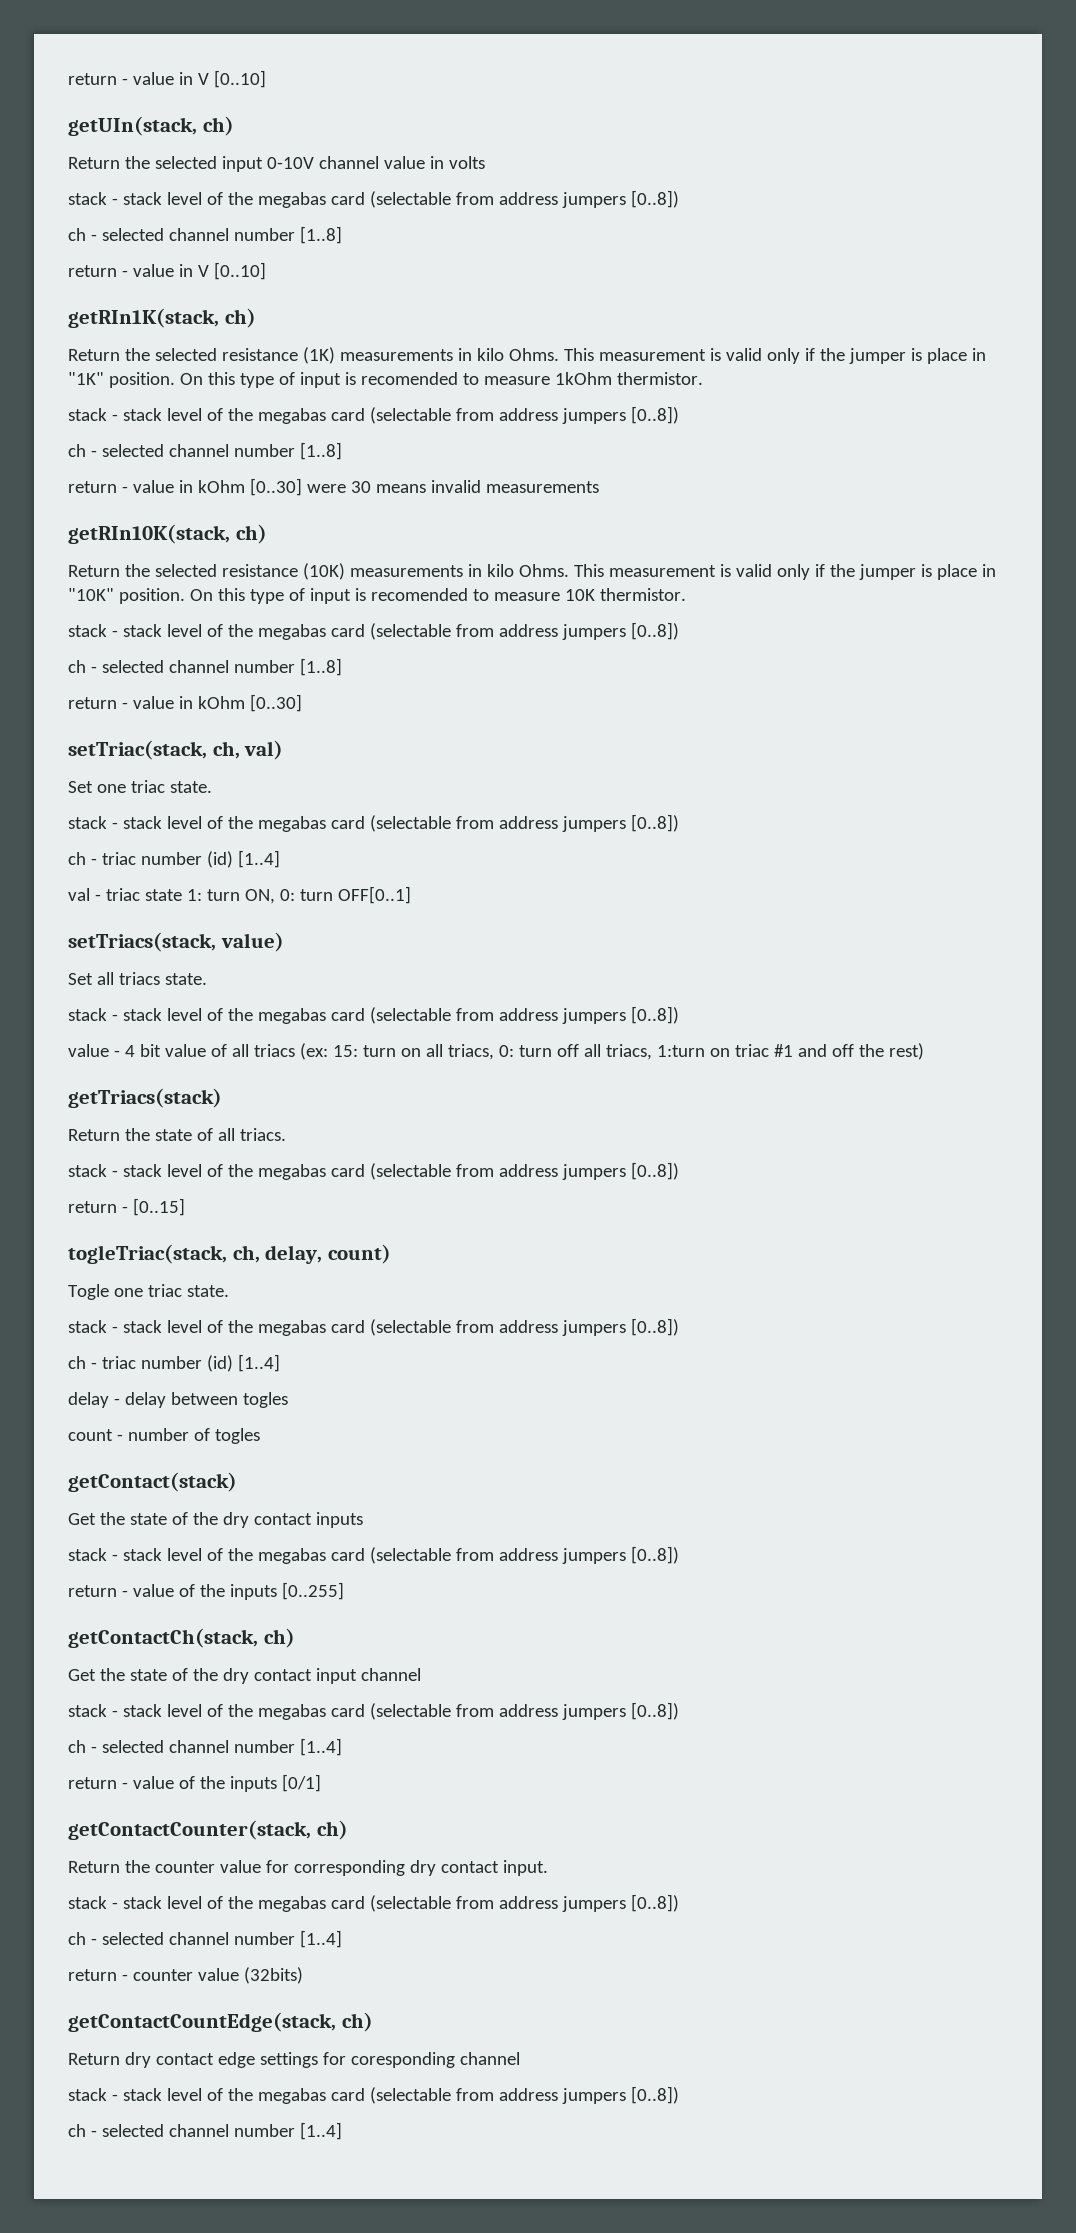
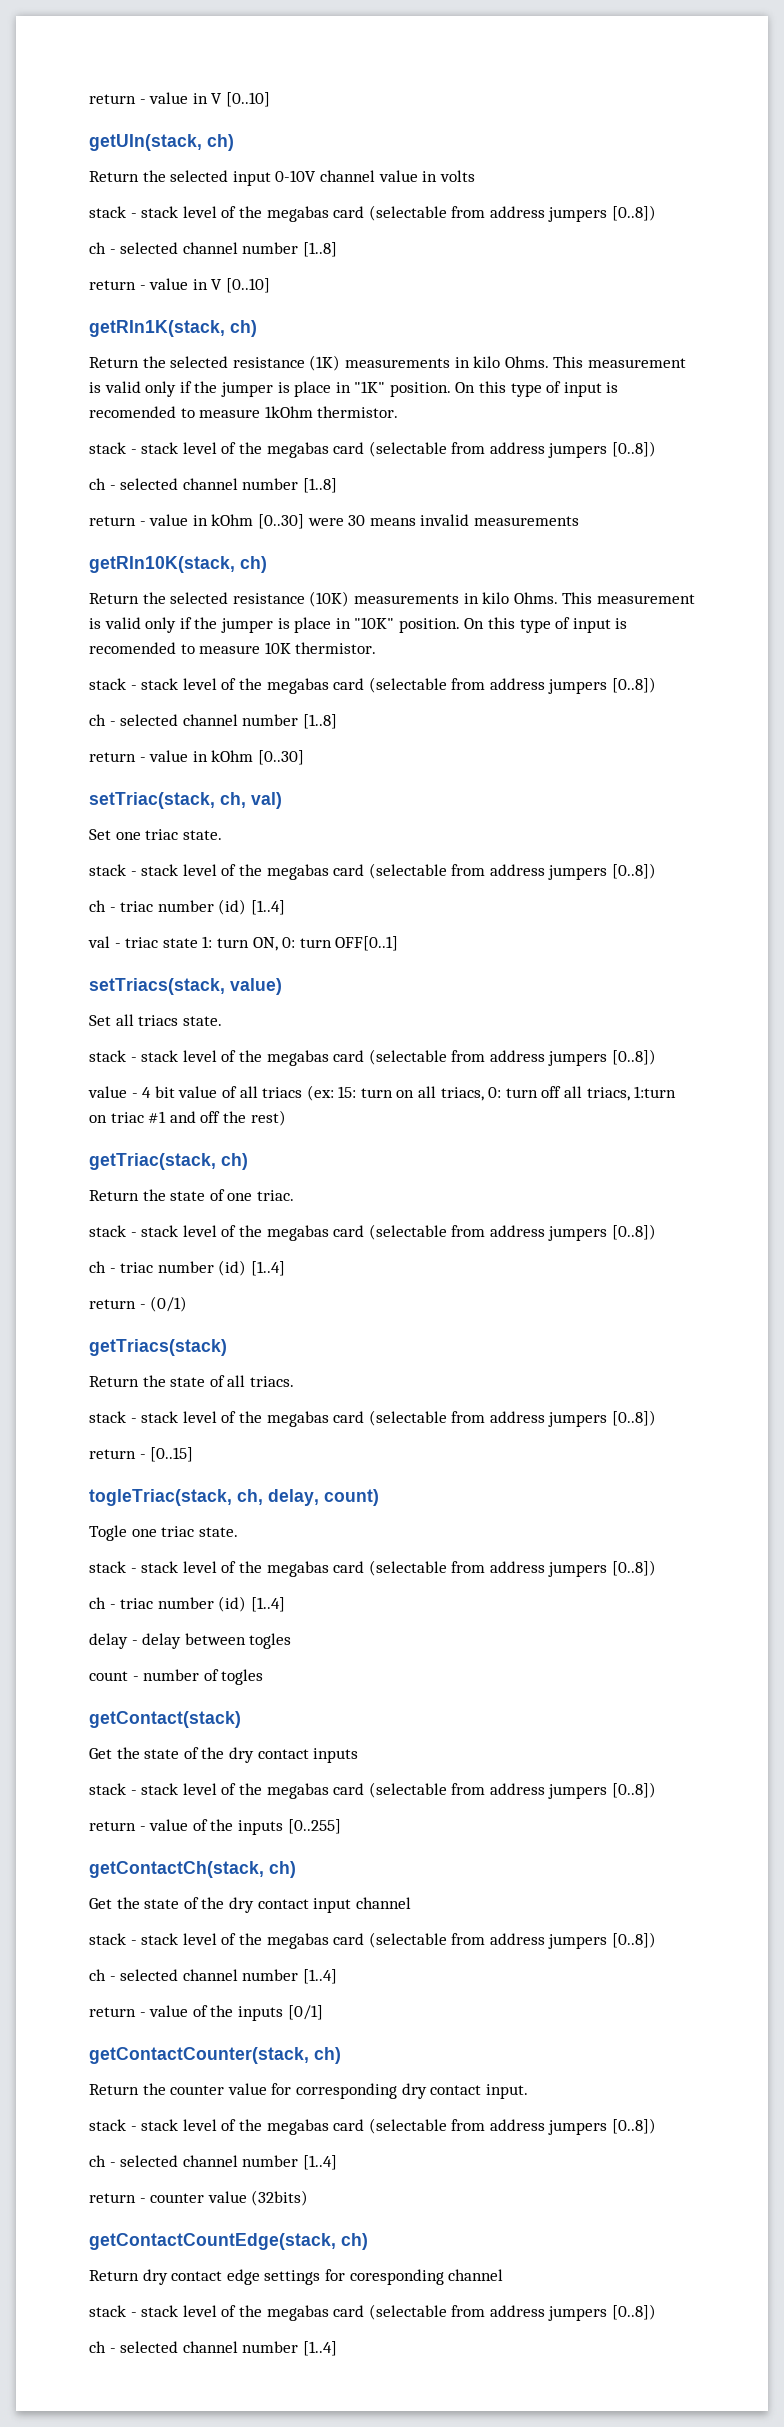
+ getTriac(stack, ch)
+ Return the state of one triac.
+ stack - stack level of the megabas card (selectable from address jumpers [0..8])
+ ch - triac number (id) [1..4]
+ return - (0/1)

